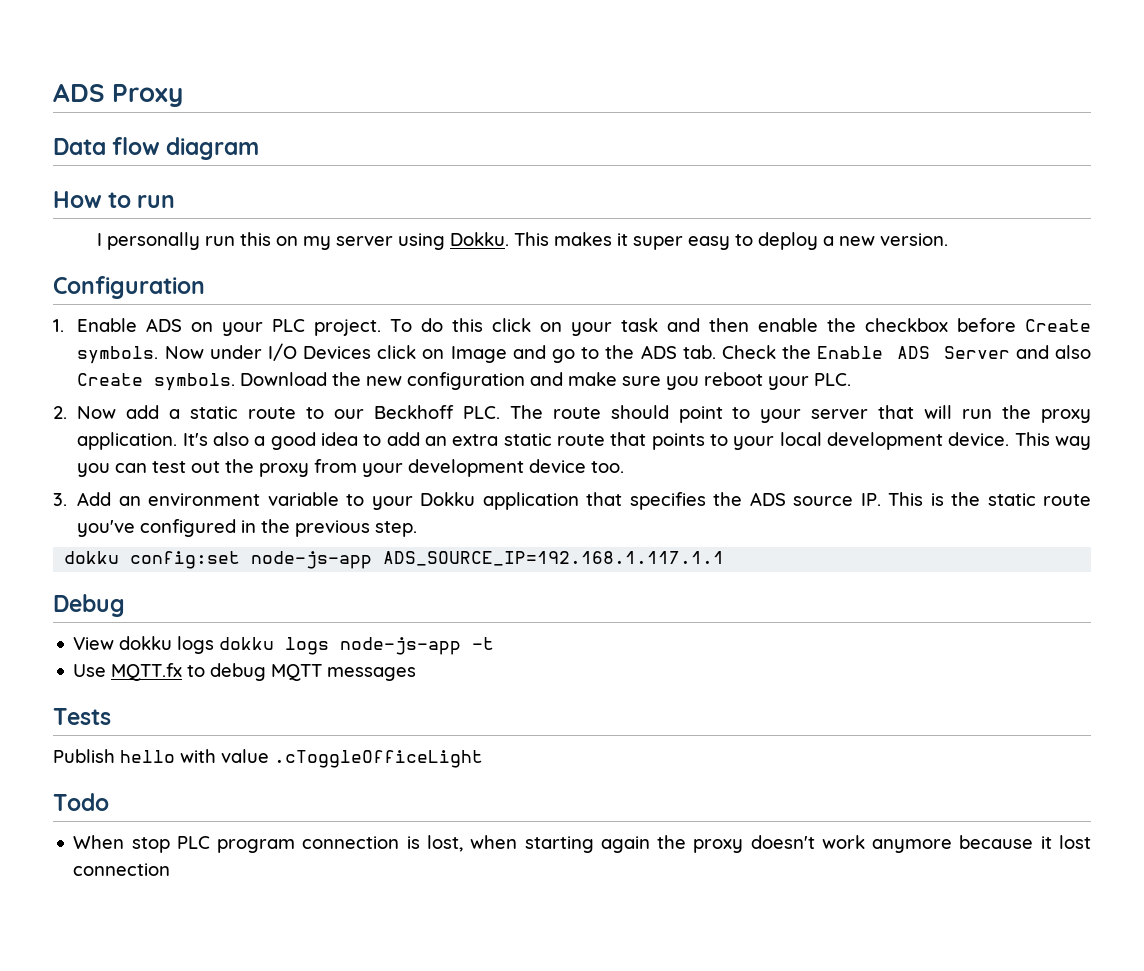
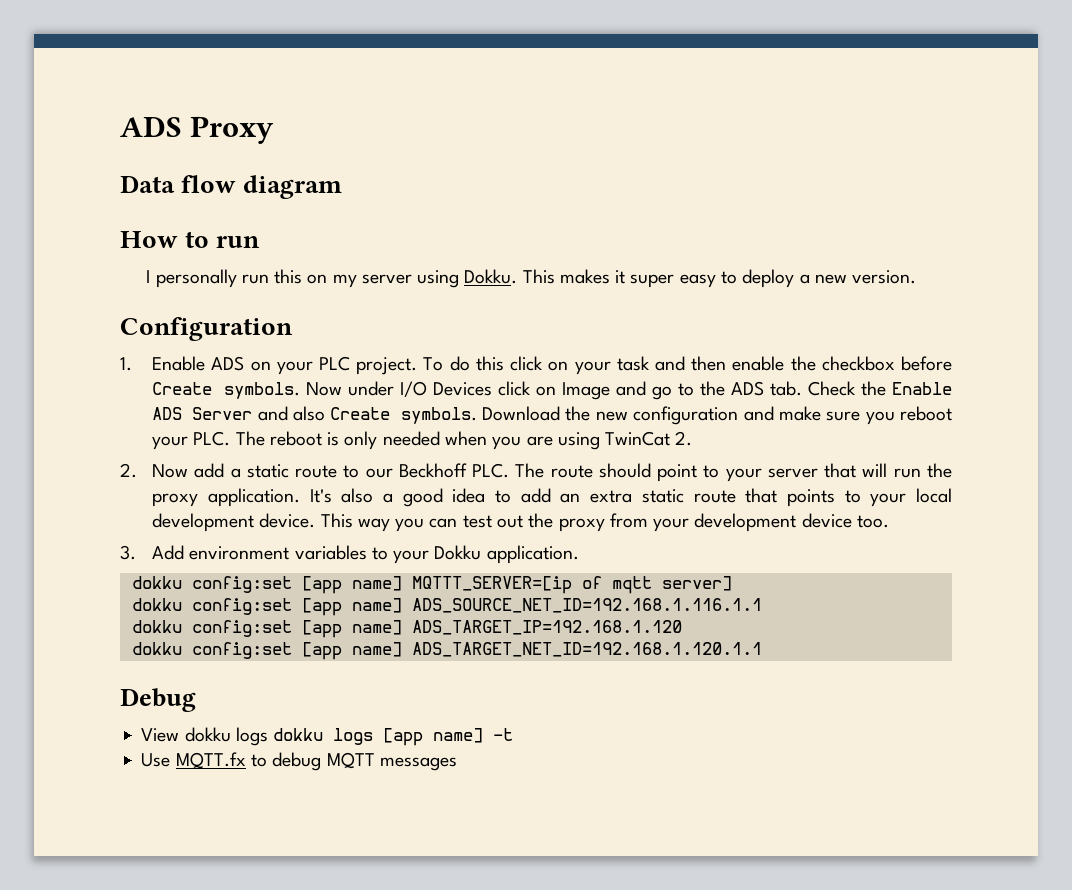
- Download the new configuration and make sure you reboot your PLC.
+ Download the new configuration and make sure you reboot your PLC. The reboot is only needed when you are using TwinCat 2.
- 3. Add an environment variable to your Dokku application that specifies the ADS source IP. This is the static route you've configured in the previous step.
- dokku config:set node-js-app ADS_SOURCE_IP=192.168.1.117.1.1
+ 3. Add environment variables to your Dokku application.
+ dokku config:set [app name] MQTTT_SERVER=[ip of mqtt server]
+ dokku config:set [app name] ADS_SOURCE_NET_ID=192.168.1.116.1.1
+ dokku config:set [app name] ADS_TARGET_IP=192.168.1.120
+ dokku config:set [app name] ADS_TARGET_NET_ID=192.168.1.120.1.1
- View dokku logs dokku logs node-js-app -t
+ View dokku logs dokku logs [app name] -t
- Tests
- Publish hello with value .cToggleOfficeLight
- Todo
- When stop PLC program connection is lost, when starting again the proxy doesn't work anymore because it lost connection

